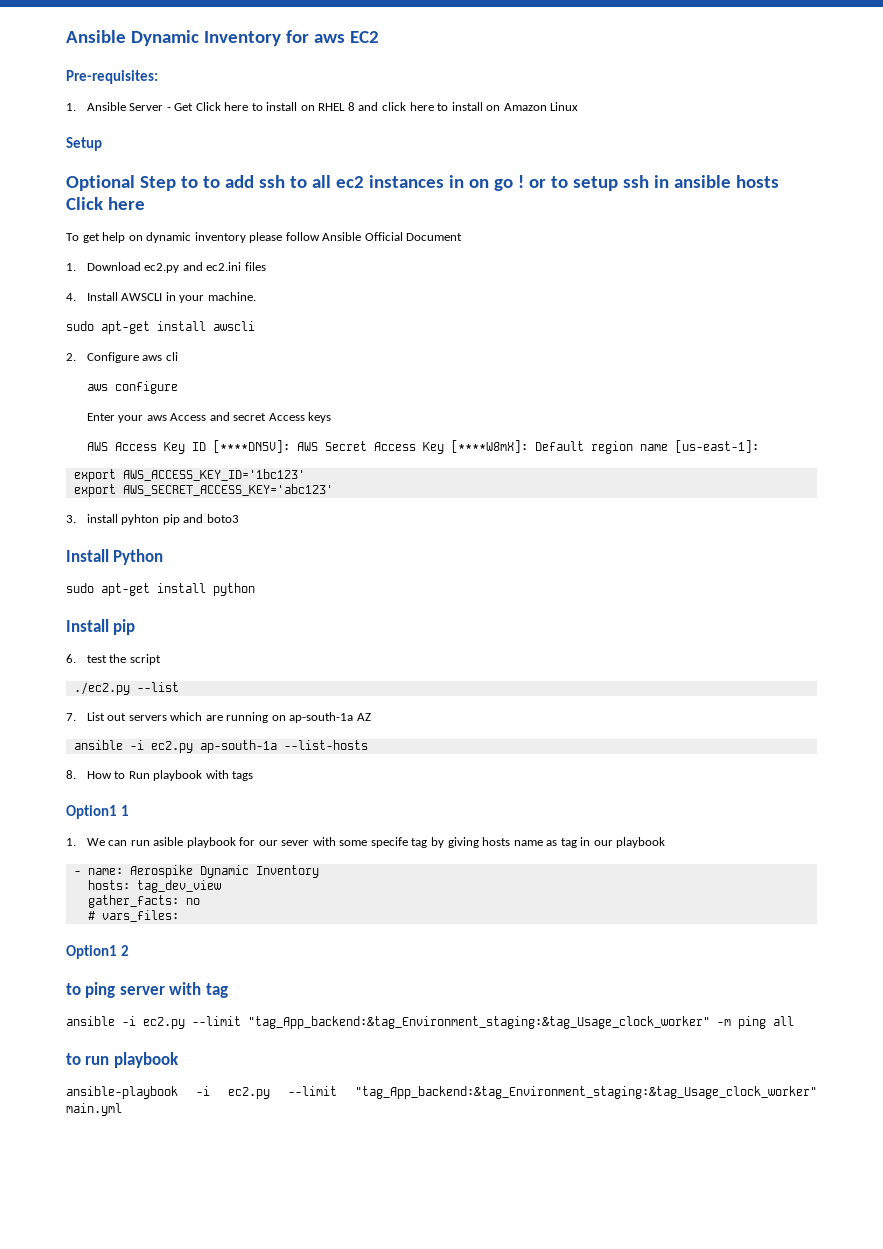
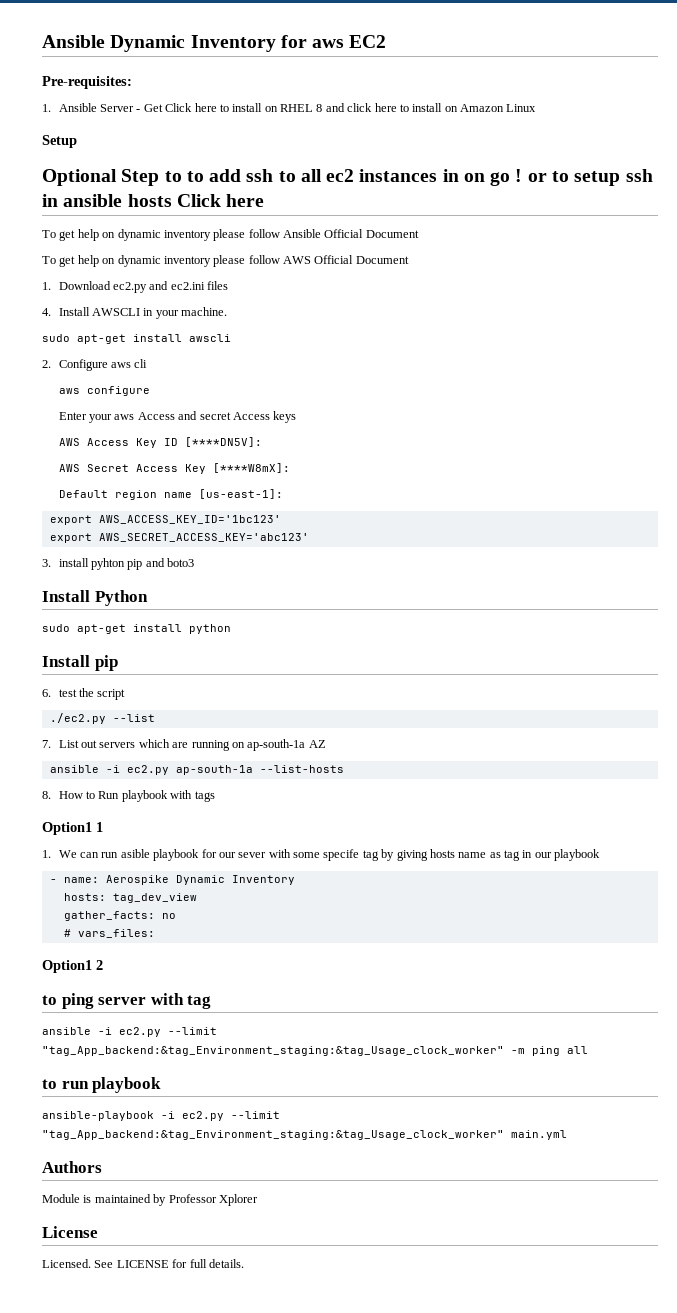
+ To get help on dynamic inventory please follow AWS Official Document
- AWS Access Key ID [****DN5V]: AWS Secret Access Key [****W8mX]: Default region name [us-east-1]:
+ AWS Access Key ID [****DN5V]:
+ AWS Secret Access Key [****W8mX]:
+ Default region name [us-east-1]:
+ Authors
+ Module is maintained by Professor Xplorer
+ License
+ Licensed. See LICENSE for full details.

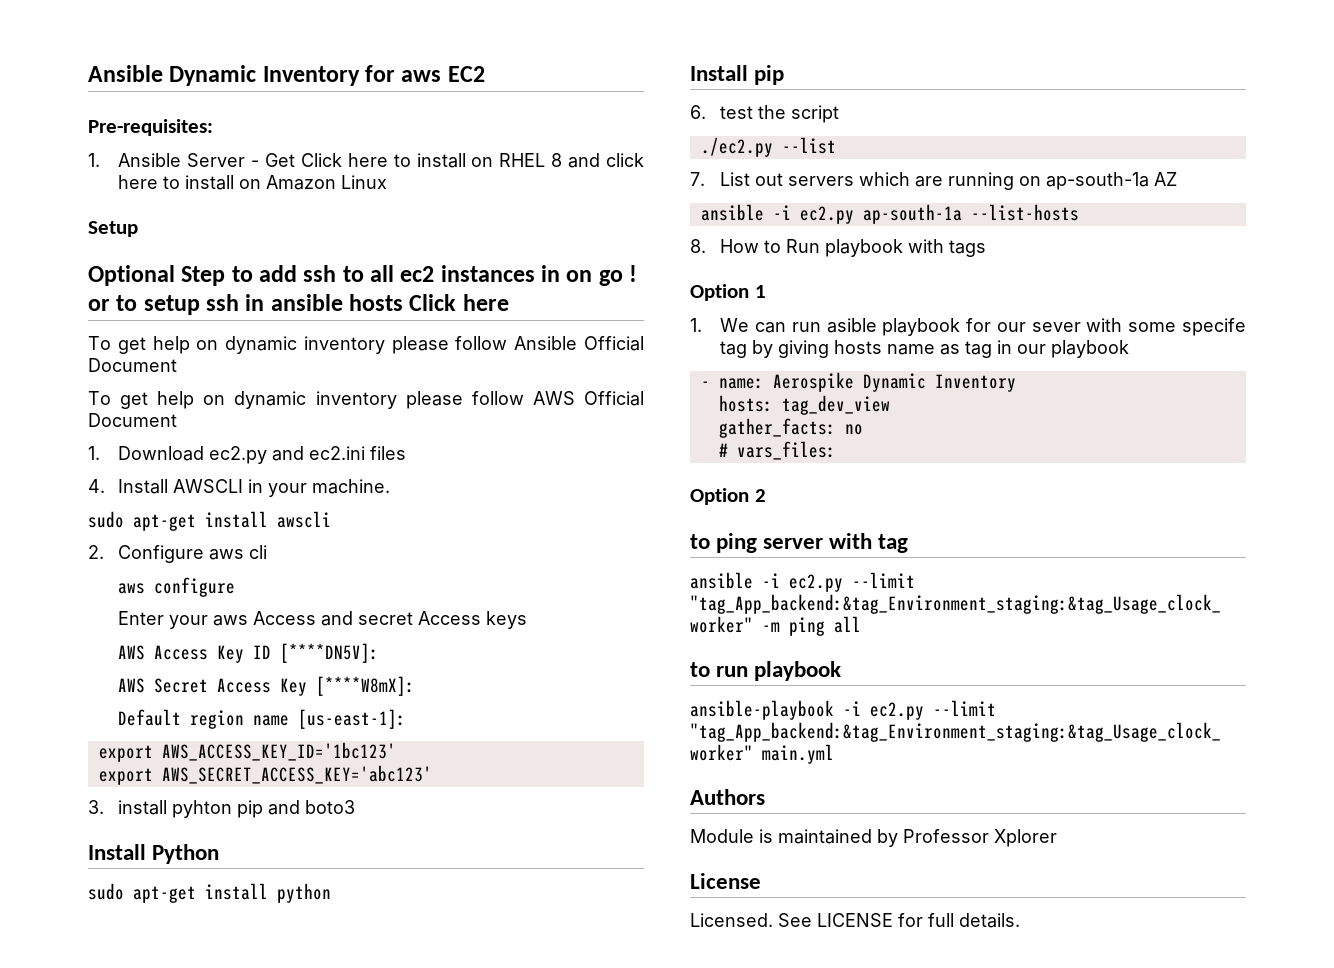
- Optional Step to to add ssh to all ec2 instances in on go ! or to setup ssh in ansible hosts Click here
+ Optional Step to add ssh to all ec2 instances in on go ! or to setup ssh in ansible hosts Click here
- Option1 1
+ Option 1
- Option1 2
+ Option 2

